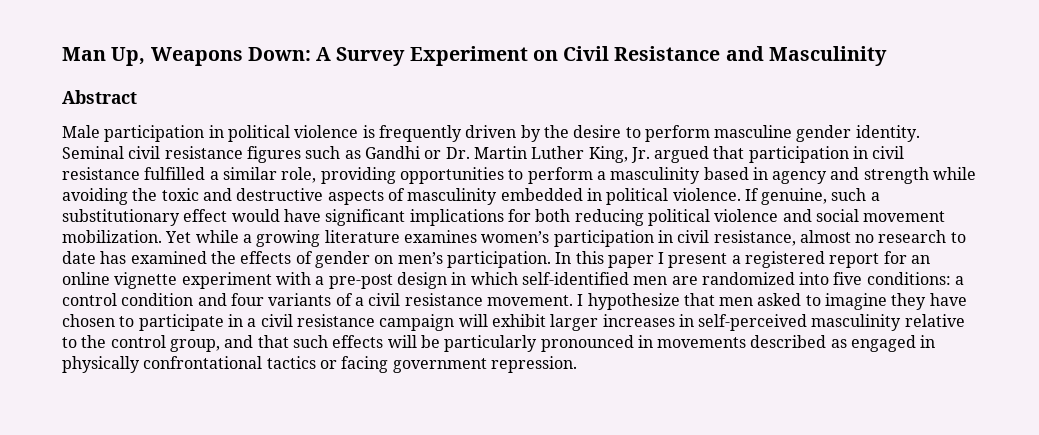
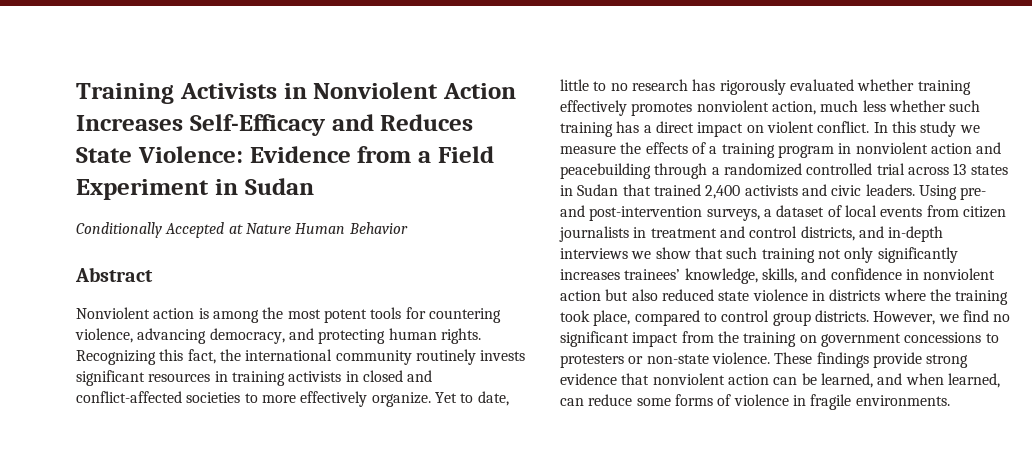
- Man Up, Weapons Down: A Survey Experiment on Civil Resistance and Masculinity
+ Training Activists in Nonviolent Action Increases Self-Efficacy and Reduces State Violence: Evidence from a Field Experiment in Sudan
+ Conditionally Accepted at Nature Human Behavior
  Abstract
- Male participation in political violence is frequently driven by the desire to perform masculine gender identity. Seminal civil resistance figures such as Gandhi or Dr. Martin Luther King, Jr. argued that participation in civil resistance fulfilled a similar role, providing opportunities to perform a masculinity based in agency and strength while avoiding the toxic and destructive aspects of masculinity embedded in political violence. If genuine, such a substitutionary effect would have significant implications for both reducing political violence and social movement mobilization. Yet while a growing literature examines women’s participation in civil resistance, almost no research to date has examined the effects of gender on men’s participation. In this paper I present a registered report for an online vignette experiment with a pre-post design in which self-identified men are randomized into five conditions: a control condition and four variants of a civil resistance movement. I hypothesize that men asked to imagine they have chosen to participate in a civil resistance campaign will exhibit larger increases in self-perceived masculinity relative to the control group, and that such effects will be particularly pronounced in movements described as engaged in physically confrontational tactics or facing government repression.
+ Nonviolent action is among the most potent tools for countering violence, advancing democracy, and protecting human rights. Recognizing this fact, the international community routinely invests significant resources in training activists in closed and conflict-affected societies to more effectively organize. Yet to date, little to no research has rigorously evaluated whether training effectively promotes nonviolent action, much less whether such training has a direct impact on violent conflict. In this study we measure the effects of a training program in nonviolent action and peacebuilding through a randomized controlled trial across 13 states in Sudan that trained 2,400 activists and civic leaders. Using pre- and post-intervention surveys, a dataset of local events from citizen journalists in treatment and control districts, and in-depth interviews we show that such training not only significantly increases trainees’ knowledge, skills, and confidence in nonviolent action but also reduced state violence in districts where the training took place, compared to control group districts. However, we find no significant impact from the training on government concessions to protesters or non-state violence. These findings provide strong evidence that nonviolent action can be learned, and when learned, can reduce some forms of violence in fragile environments.

